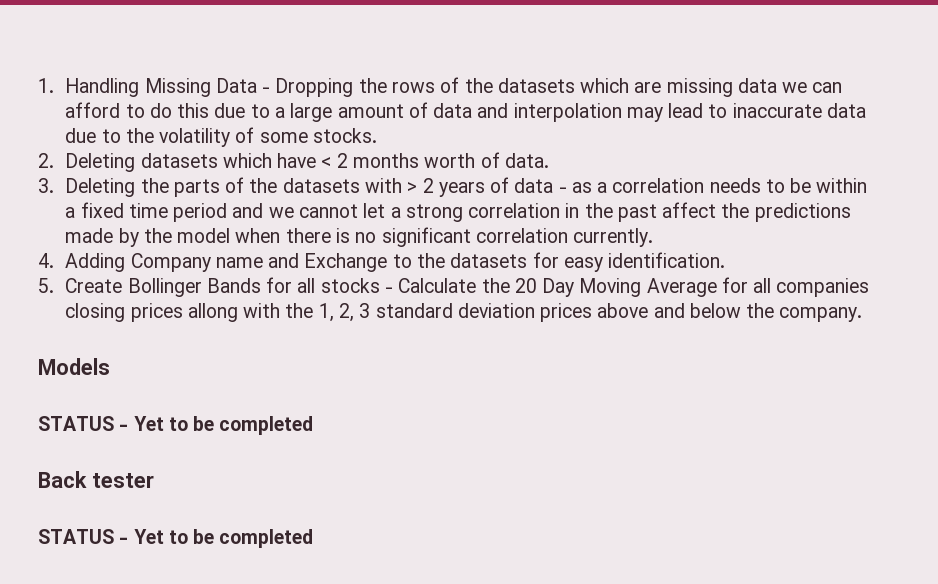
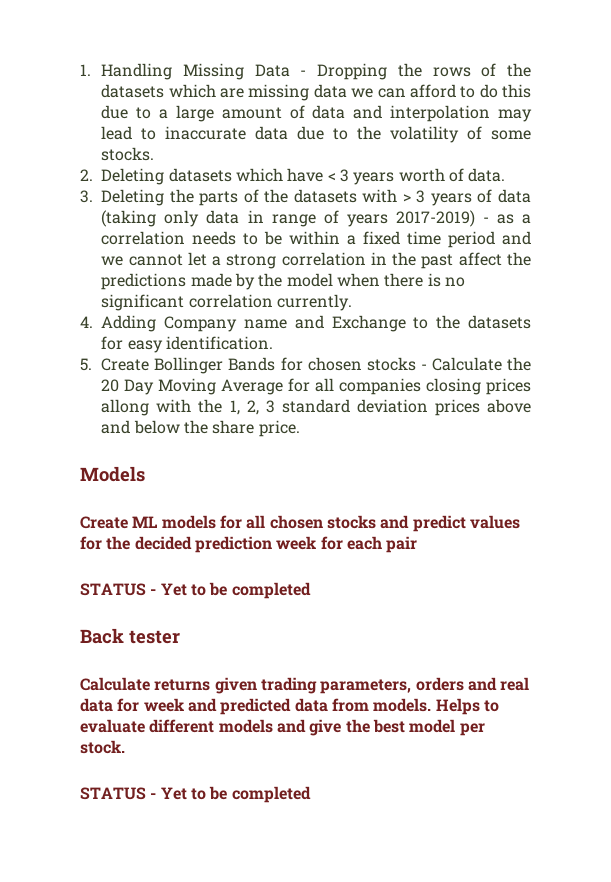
- 2. Deleting datasets which have < 2 months worth of data.
+ 2. Deleting datasets which have < 3 years worth of data.
- 3. Deleting the parts of the datasets with > 2 years of data - as a correlation needs to be within a fixed time period and we cannot let a strong correlation in the past affect the predictions made by the model when there is no significant correlation currently.
+ 3. Deleting the parts of the datasets with > 3 years of data (taking only data in range of years 2017-2019) - as a correlation needs to be within a fixed time period and we cannot let a strong correlation in the past affect the predictions made by the model when there is no significant correlation currently.
- 5. Create Bollinger Bands for all stocks - Calculate the 20 Day Moving Average for all companies closing prices allong with the 1, 2, 3 standard deviation prices above and below the company.
+ 5. Create Bollinger Bands for chosen stocks - Calculate the 20 Day Moving Average for all companies closing prices allong with the 1, 2, 3 standard deviation prices above and below the share price.
+ Create ML models for all chosen stocks and predict values for the decided prediction week for each pair
+ Calculate returns given trading parameters, orders and real data for week and predicted data from models. Helps to evaluate different models and give the best model per stock.

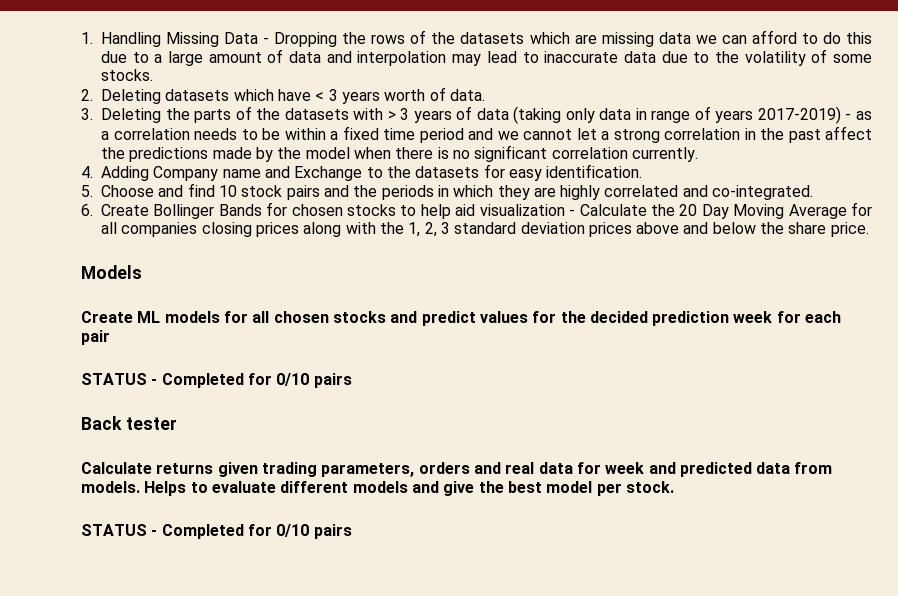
- 5. Create Bollinger Bands for chosen stocks - Calculate the 20 Day Moving Average for all companies closing prices allong with the 1, 2, 3 standard deviation prices above and below the share price.
+ 5. Choose and find 10 stock pairs and the periods in which they are highly correlated and co-integrated.
+ 6. Create Bollinger Bands for chosen stocks to help aid visualization - Calculate the 20 Day Moving Average for all companies closing prices along with the 1, 2, 3 standard deviation prices above and below the share price.
  Create ML models for all chosen stocks and predict values for the decided prediction week for each pair
- STATUS - Yet to be completed
+ STATUS - Completed for 0/10 pairs
  Helps to evaluate different models and give the best model per stock.
- STATUS - Yet to be completed
+ STATUS - Completed for 0/10 pairs

